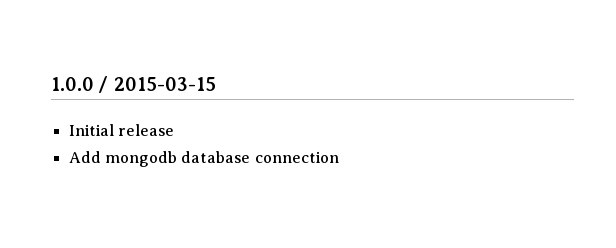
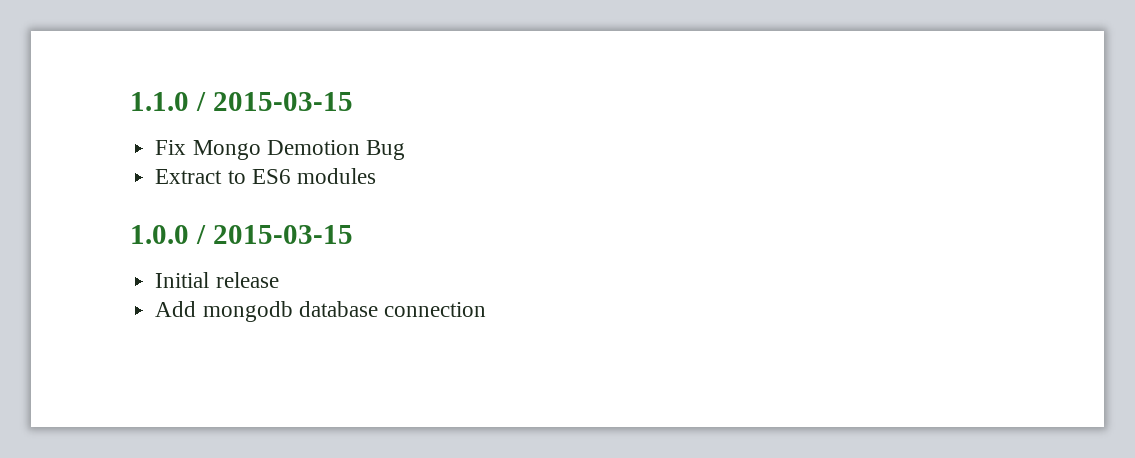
+ 1.1.0 / 2015-03-15
+ Fix Mongo Demotion Bug
+ Extract to ES6 modules

